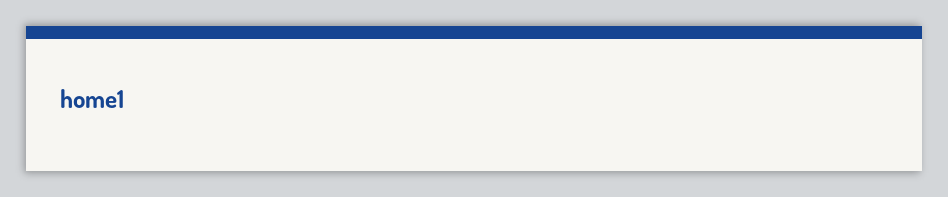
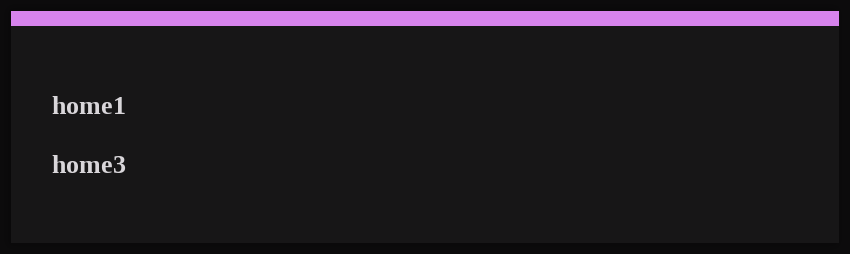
+ home3

